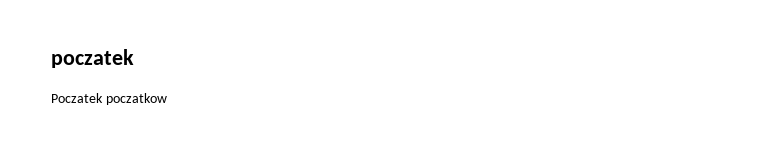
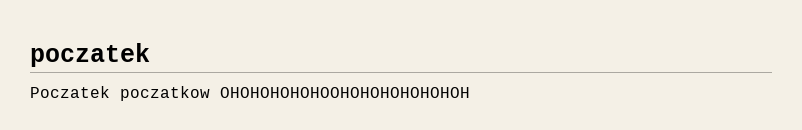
- Poczatek poczatkow
+ Poczatek poczatkow OHOHOHOHOHOOHOHOHOHOHOHOH

